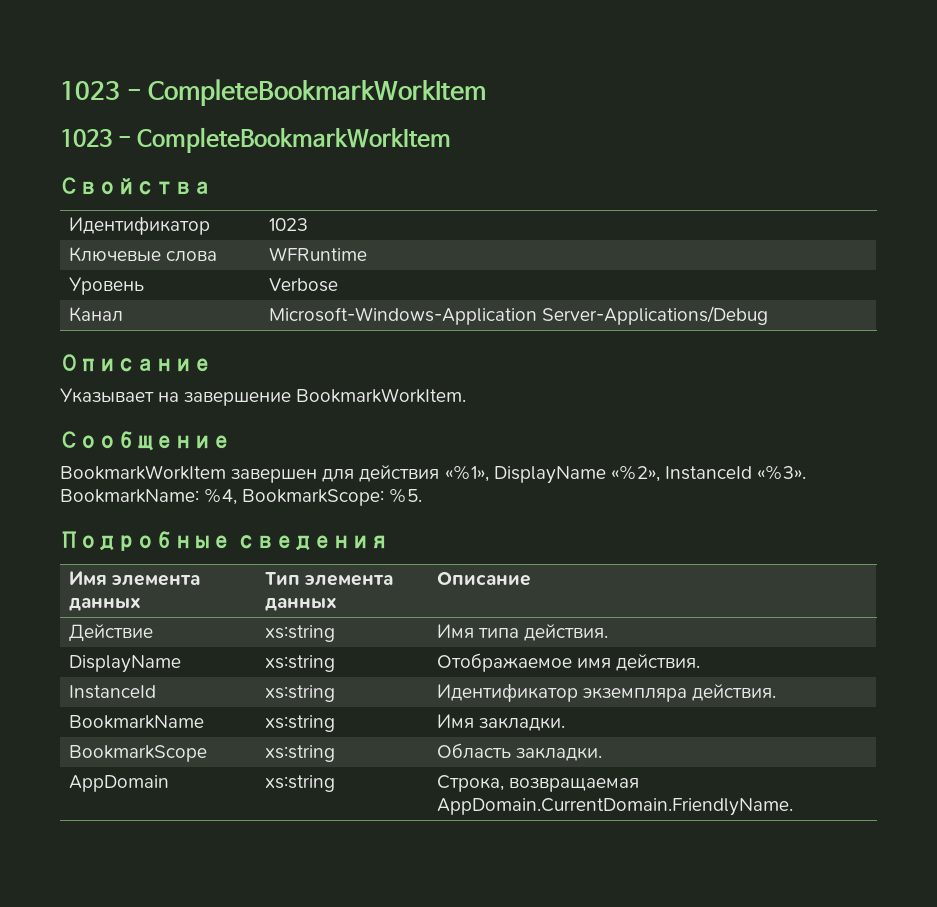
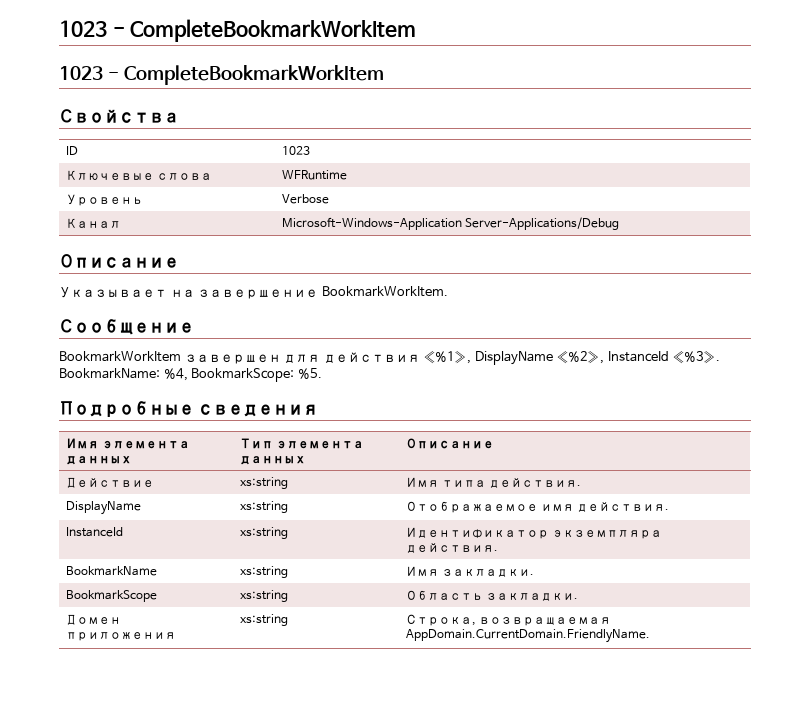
- Идентификатор | 1023
+ ID | 1023
- AppDomain | xs:string | Строка, возвращаемая AppDomain.CurrentDomain.FriendlyName.
+ Домен приложения | xs:string | Строка, возвращаемая AppDomain.CurrentDomain.FriendlyName.

